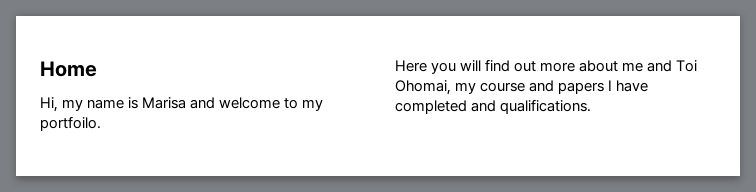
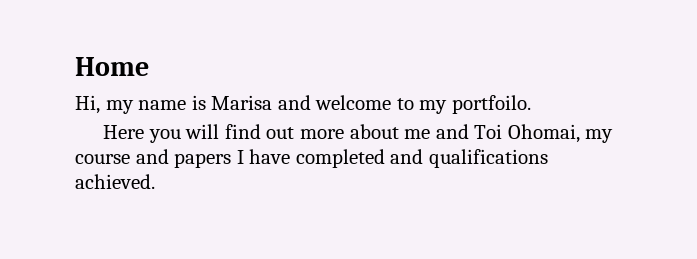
- Here you will find out more about me and Toi Ohomai, my course and papers I have completed and qualifications.
+ Here you will find out more about me and Toi Ohomai, my course and papers I have completed and qualifications achieved.

